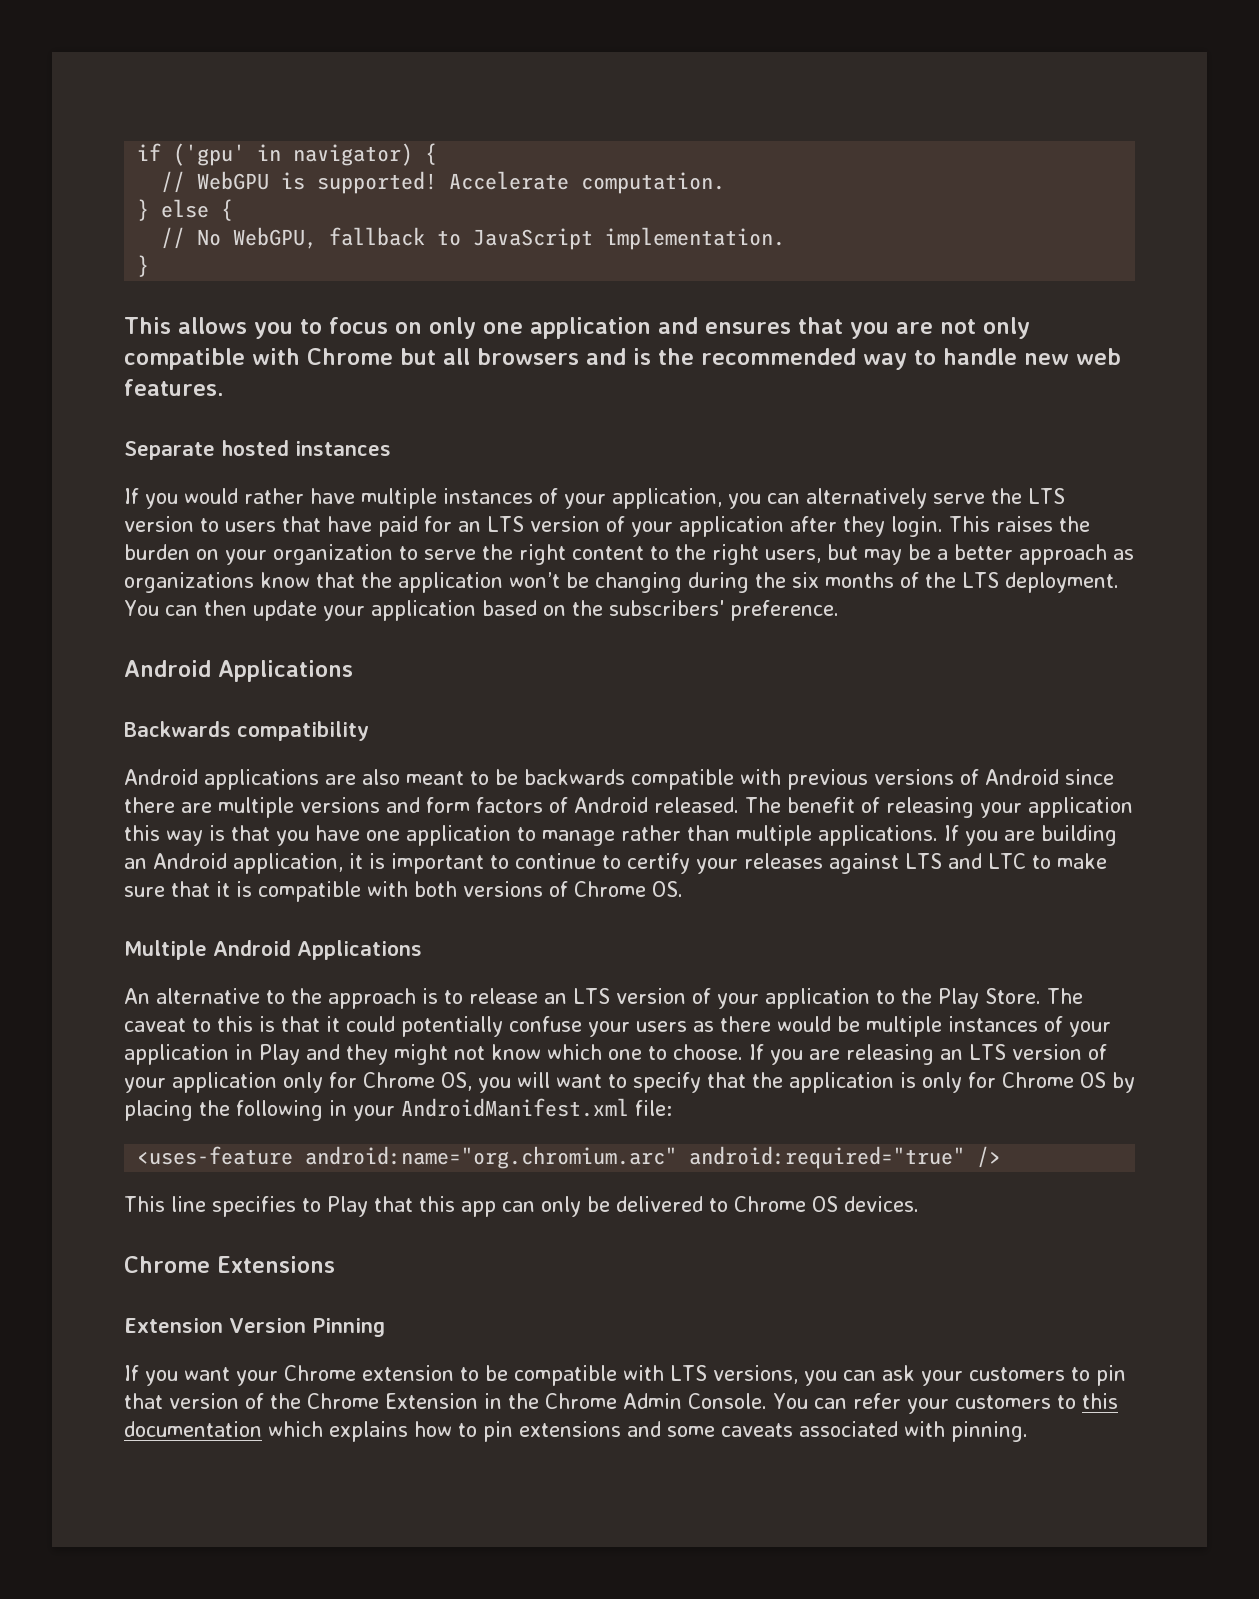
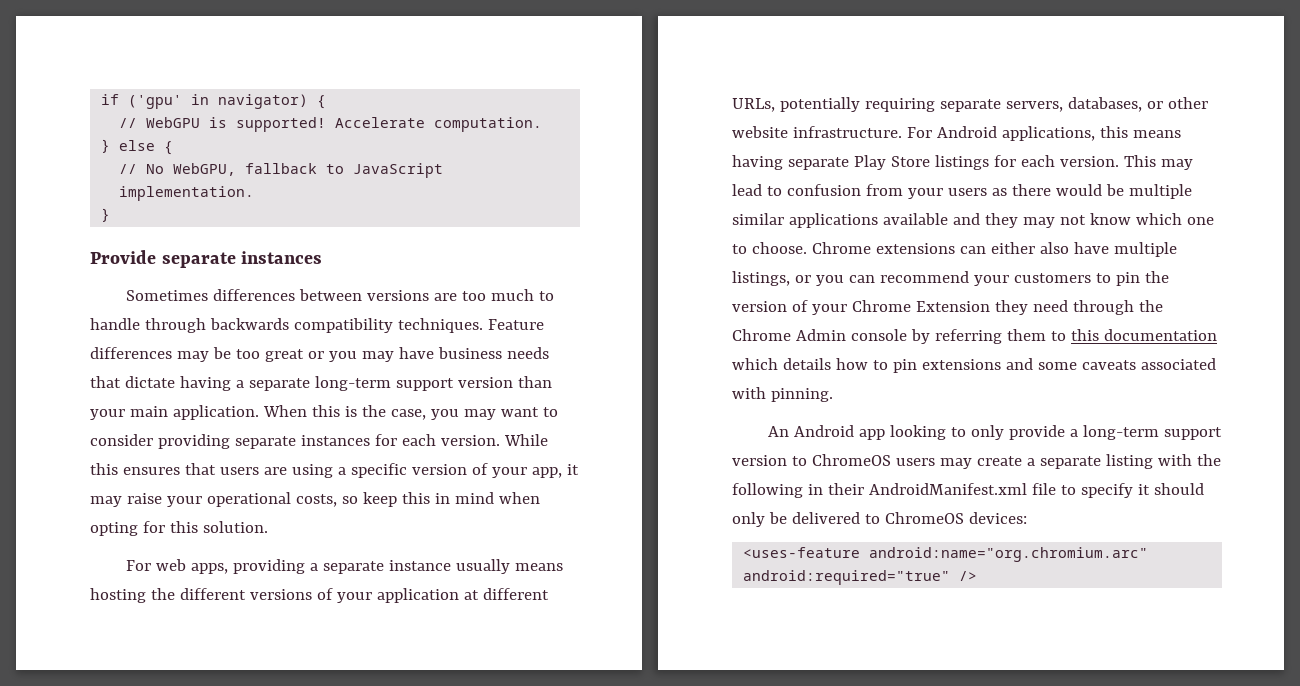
- This allows you to focus on only one application and ensures that you are not only compatible with Chrome but all browsers and is the recommended way to handle new web features.
- Separate hosted instances
- If you would rather have multiple instances of your application, you can alternatively serve the LTS version to users that have paid for an LTS version of your application after they login. This raises the burden on your organization to serve the right content to the right users, but may be a better approach as organizations know that the application won’t be changing during the six months of the LTS deployment. You can then update your application based on the subscribers' preference.
- Android Applications
- Backwards compatibility
- Android applications are also meant to be backwards compatible with previous versions of Android since there are multiple versions and form factors of Android released. The benefit of releasing your application this way is that you have one application to manage rather than multiple applications. If you are building an Android application, it is important to continue to certify your releases against LTS and LTC to make sure that it is compatible with both versions of Chrome OS.
- Multiple Android Applications
- An alternative to the approach is to release an LTS version of your application to the Play Store. The caveat to this is that it could potentially confuse your users as there would be multiple instances of your application in Play and they might not know which one to choose.
+ Provide separate instances
+ Sometimes differences between versions are too much to handle through backwards compatibility techniques. Feature differences may be too great or you may have business needs that dictate having a separate long-term support version than your main application. When this is the case, you may want to consider providing separate instances for each version. While this ensures that users are using a specific version of your app, it may raise your operational costs, so keep this in mind when opting for this solution.
+ For web apps, providing a separate instance usually means hosting the different versions of your application at different URLs, potentially requiring separate servers, databases, or other website infrastructure. For Android applications, this means having separate Play Store listings for each version. This may lead to confusion from your users as there would be multiple similar applications available and they may not know which one to choose.
- If you are releasing an LTS version of your application only for Chrome OS, you will want to specify that the application is only for Chrome OS by placing the following in your AndroidManifest.xml file:
- <uses-feature android:name="org.chromium.arc" android:required="true" />
- This line specifies to Play that this app can only be delivered to Chrome OS devices.
- Chrome Extensions
- Extension Version Pinning
- If you want your Chrome extension to be compatible with LTS versions, you can ask your customers to pin that version of the Chrome Extension in the Chrome Admin Console. You can refer your customers to this documentation which explains how to pin extensions and some caveats associated with pinning.
+ Chrome extensions can either also have multiple listings, or you can recommend your customers to pin the version of your Chrome Extension they need through the Chrome Admin console by referring them to this documentation which details how to pin extensions and some caveats associated with pinning.
+ An Android app looking to only provide a long-term support version to ChromeOS users may create a separate listing with the following in their AndroidManifest.xml file to specify it should only be delivered to ChromeOS devices:
+ <uses-feature android:name="org.chromium.arc" android:required="true" />

